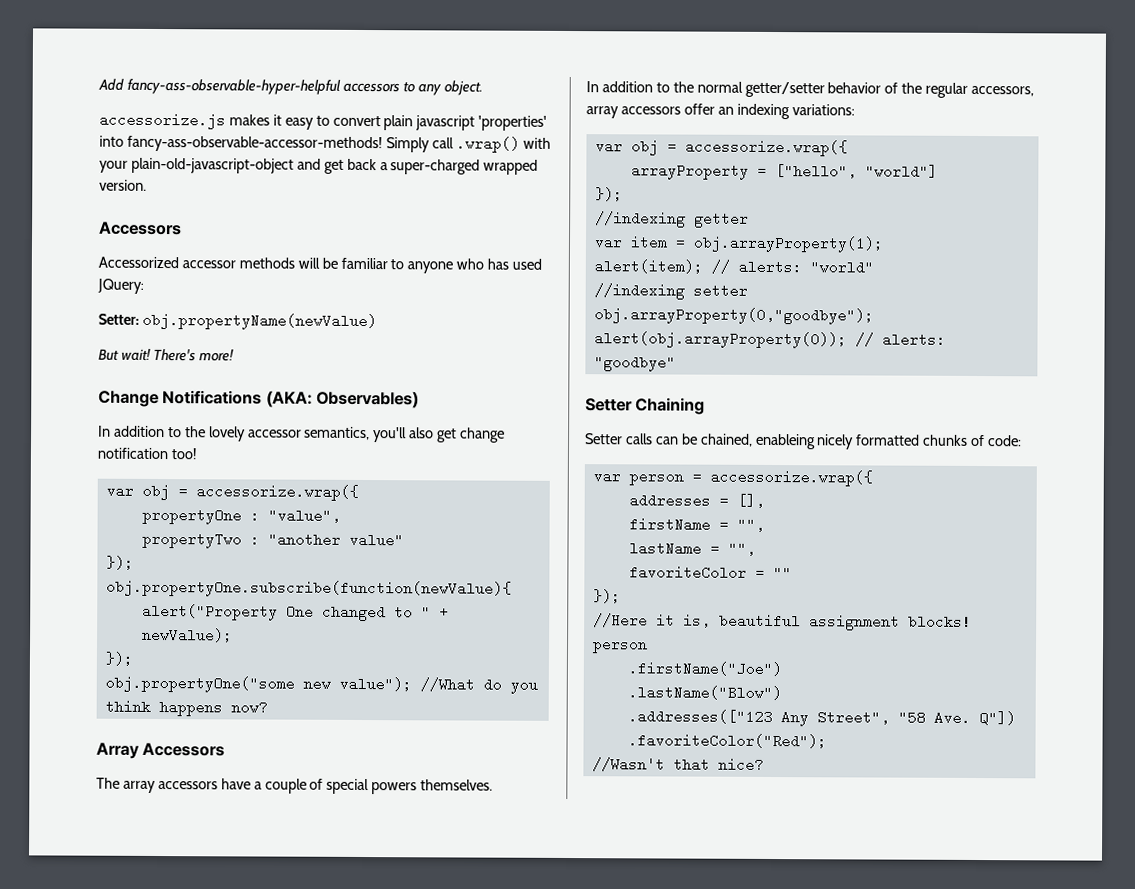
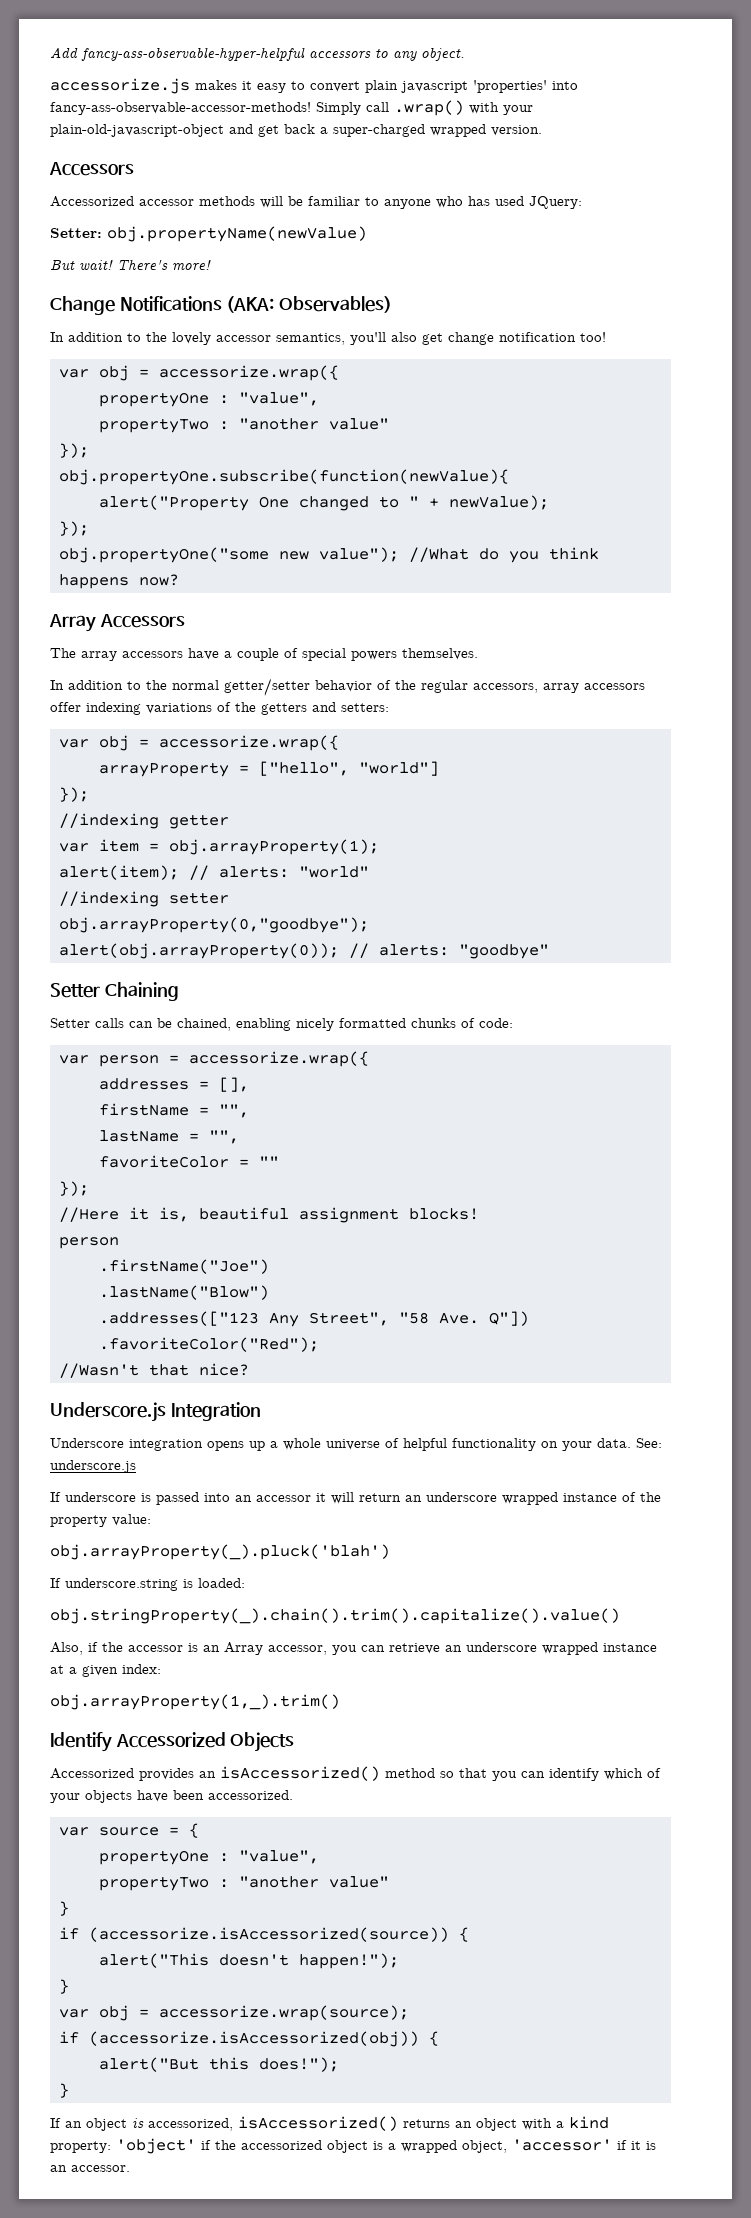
- In addition to the normal getter/setter behavior of the regular accessors, array accessors offer an indexing variations:
+ In addition to the normal getter/setter behavior of the regular accessors, array accessors offer indexing variations of the getters and setters:
- Setter calls can be chained, enableing nicely formatted chunks of code:
+ Setter calls can be chained, enabling nicely formatted chunks of code:
+ Underscore.js Integration
+ Underscore integration opens up a whole universe of helpful functionality on your data. See: underscore.js
+ If underscore is passed into an accessor it will return an underscore wrapped instance of the property value:
+ obj.arrayProperty(_).pluck('blah')
+ If underscore.string is loaded:
+ obj.stringProperty(_).chain().trim().capitalize().value()
+ Also, if the accessor is an Array accessor, you can retrieve an underscore wrapped instance at a given index:
+ obj.arrayProperty(1,_).trim()
+ Identify Accessorized Objects
+ Accessorized provides an isAccessorized() method so that you can identify which of your objects have been accessorized.
+ var source = {
+ propertyOne : "value",
+ propertyTwo : "another value"
+ }
+ if (accessorize.isAccessorized(source)) {
+ alert("This doesn't happen!");
+ }
+ var obj = accessorize.wrap(source);
+ if (accessorize.isAccessorized(obj)) {
+ alert("But this does!");
+ }
+ If an object is accessorized, isAccessorized() returns an object with a kind property: 'object' if the accessorized object is a wrapped object, 'accessor' if it is an accessor.

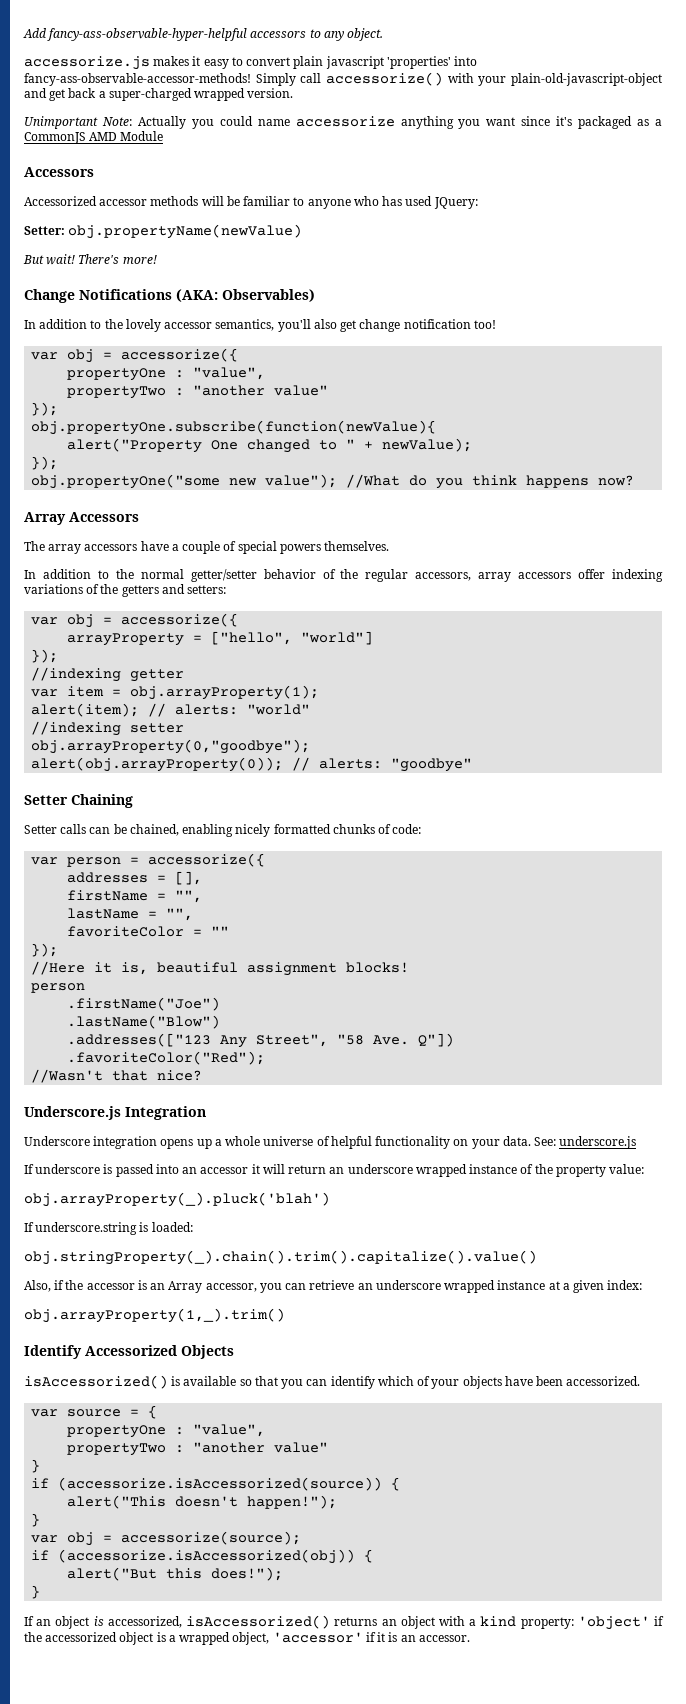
- Simply call .wrap() with your plain-old-javascript-object and get back a super-charged wrapped version.
+ Simply call accessorize() with your plain-old-javascript-object and get back a super-charged wrapped version.
+ Unimportant Note: Actually you could name accessorize anything you want since it's packaged as a CommonJS AMD Module
  In addition to the lovely accessor semantics, you'll also get change notification too!
- var obj = accessorize.wrap({
+ var obj = accessorize({
  In addition to the normal getter/setter behavior of the regular accessors, array accessors offer indexing variations of the getters and setters:
- var obj = accessorize.wrap({
+ var obj = accessorize({
- var person = accessorize.wrap({
+ var person = accessorize({
- Accessorized provides an isAccessorized() method so that you can identify which of your objects have been accessorized.
+ isAccessorized() is available so that you can identify which of your objects have been accessorized.
- var obj = accessorize.wrap(source);
+ var obj = accessorize(source);

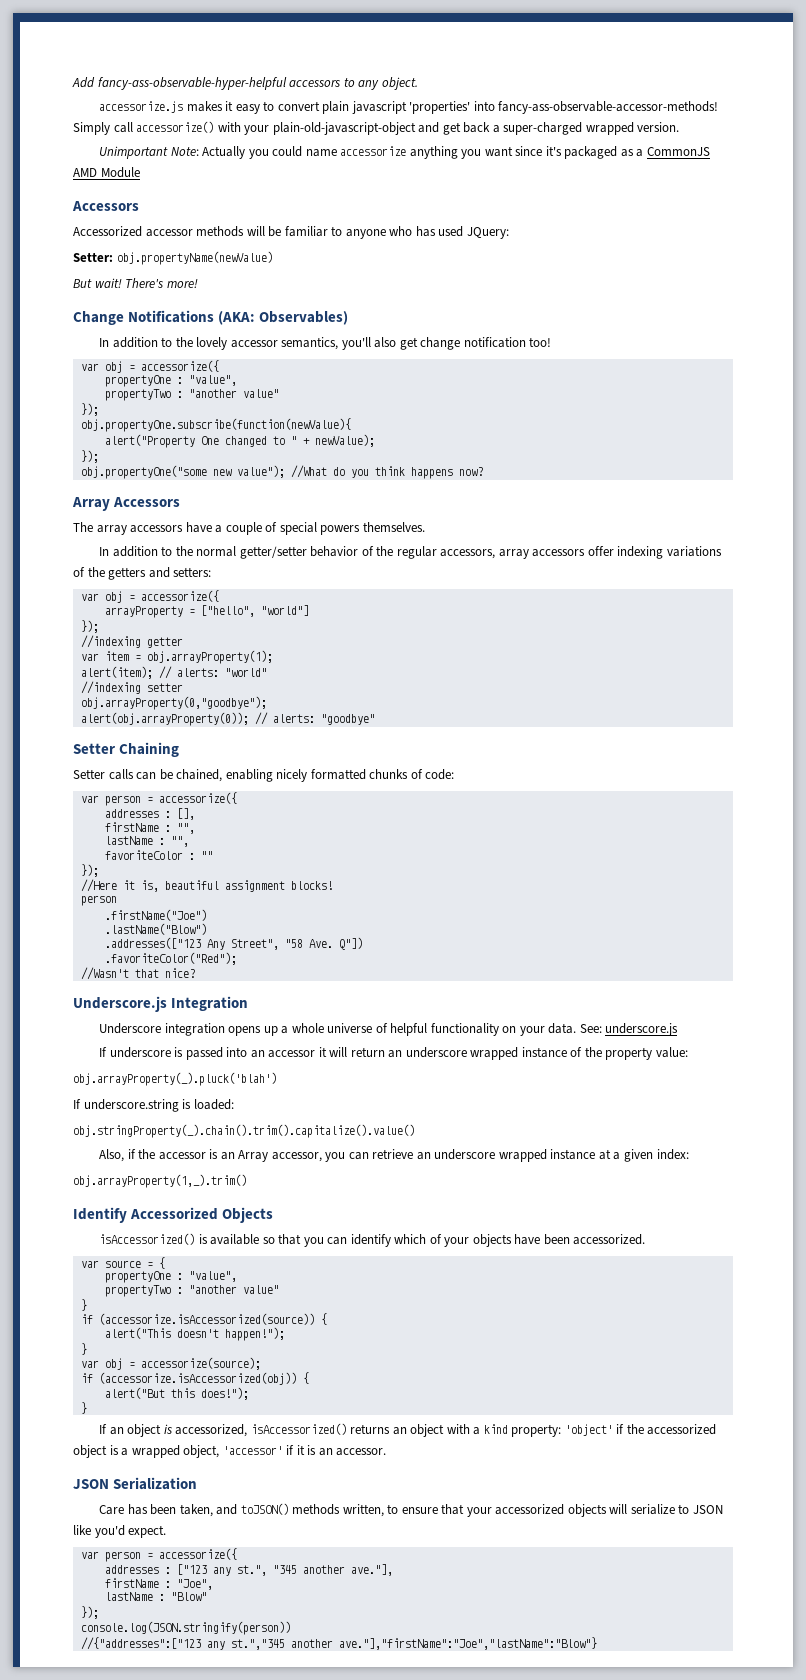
- addresses = [],
+ addresses : [],
- firstName = "",
+ firstName : "",
- lastName = "",
+ lastName : "",
- favoriteColor = ""
+ favoriteColor : ""
+ JSON Serialization
+ Care has been taken, and toJSON() methods written, to ensure that your accessorized objects will serialize to JSON like you'd expect.
+ var person = accessorize({
+ addresses : ["123 any st.", "345 another ave."],
+ firstName : "Joe",
+ lastName : "Blow"
+ });
+ console.log(JSON.stringify(person))
+ //{"addresses":["123 any st.","345 another ave."],"firstName":"Joe","lastName":"Blow"}

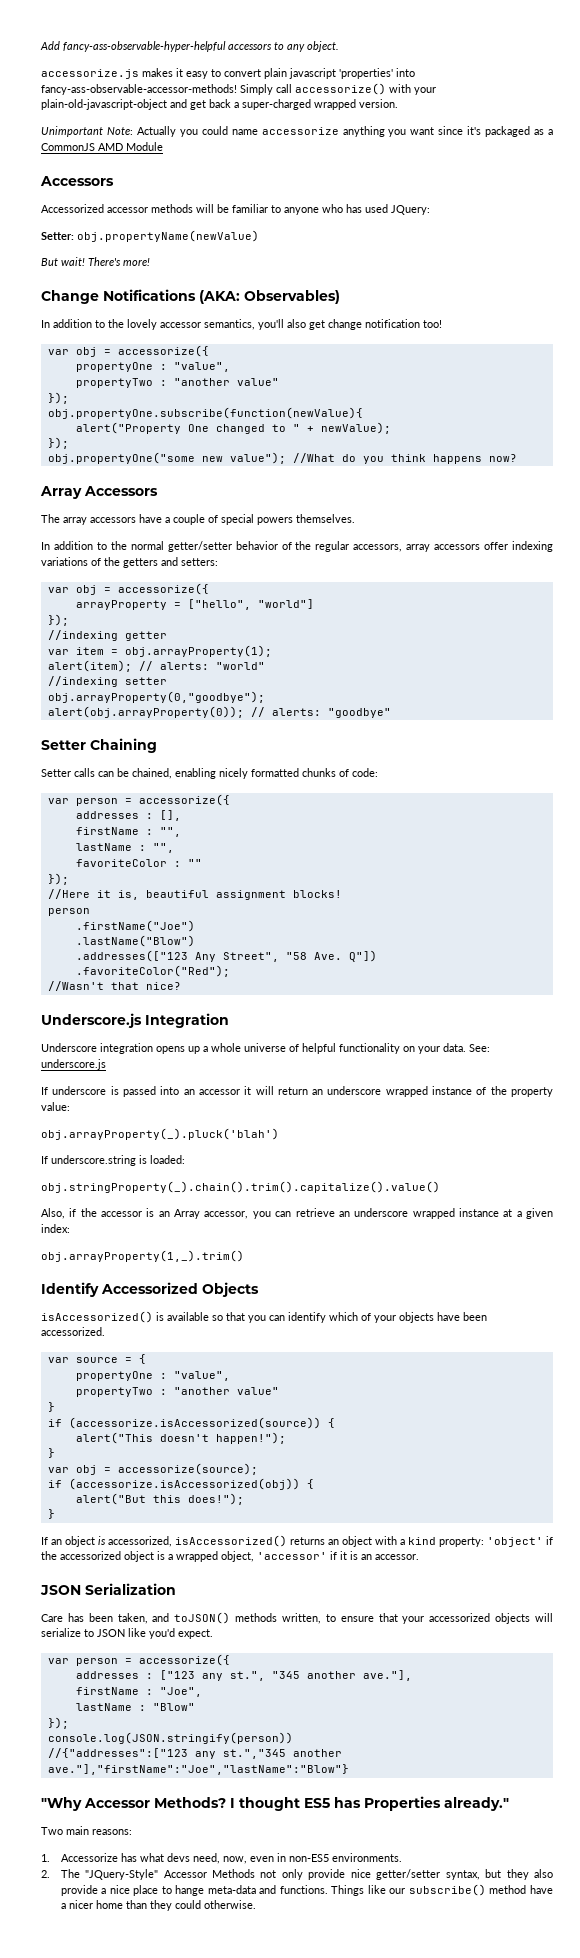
+ "Why Accessor Methods? I thought ES5 has Properties already."
+ Two main reasons:
+ 1. Accessorize has what devs need, now, even in non-ES5 environments.
+ 2. The "JQuery-Style" Accessor Methods not only provide nice getter/setter syntax, but they also provide a nice place to hange meta-data and functions. Things like our subscribe() method have a nicer home than they could otherwise.

